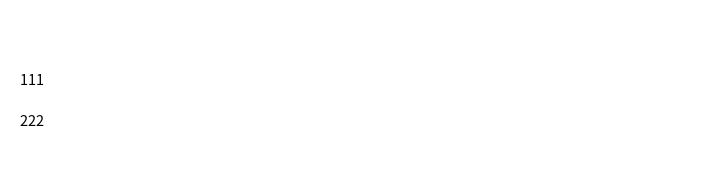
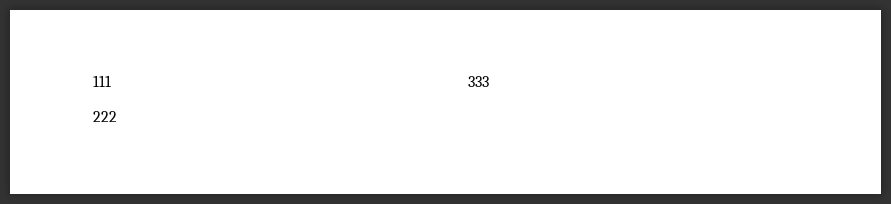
+ 333

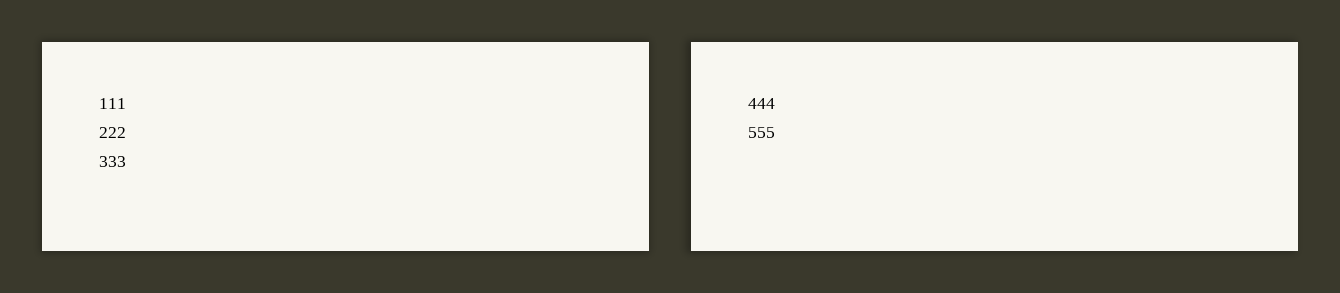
+ 444
+ 555

